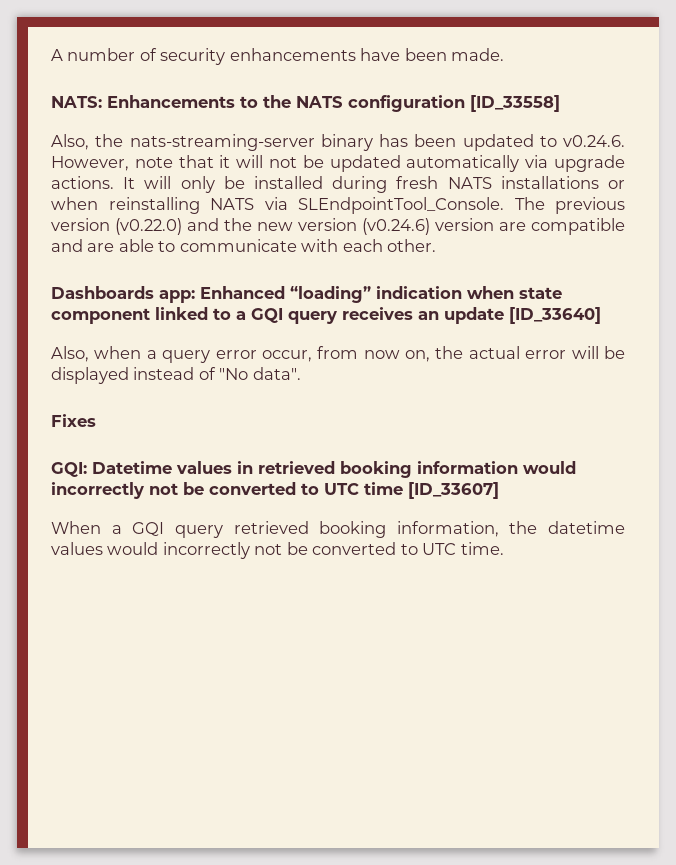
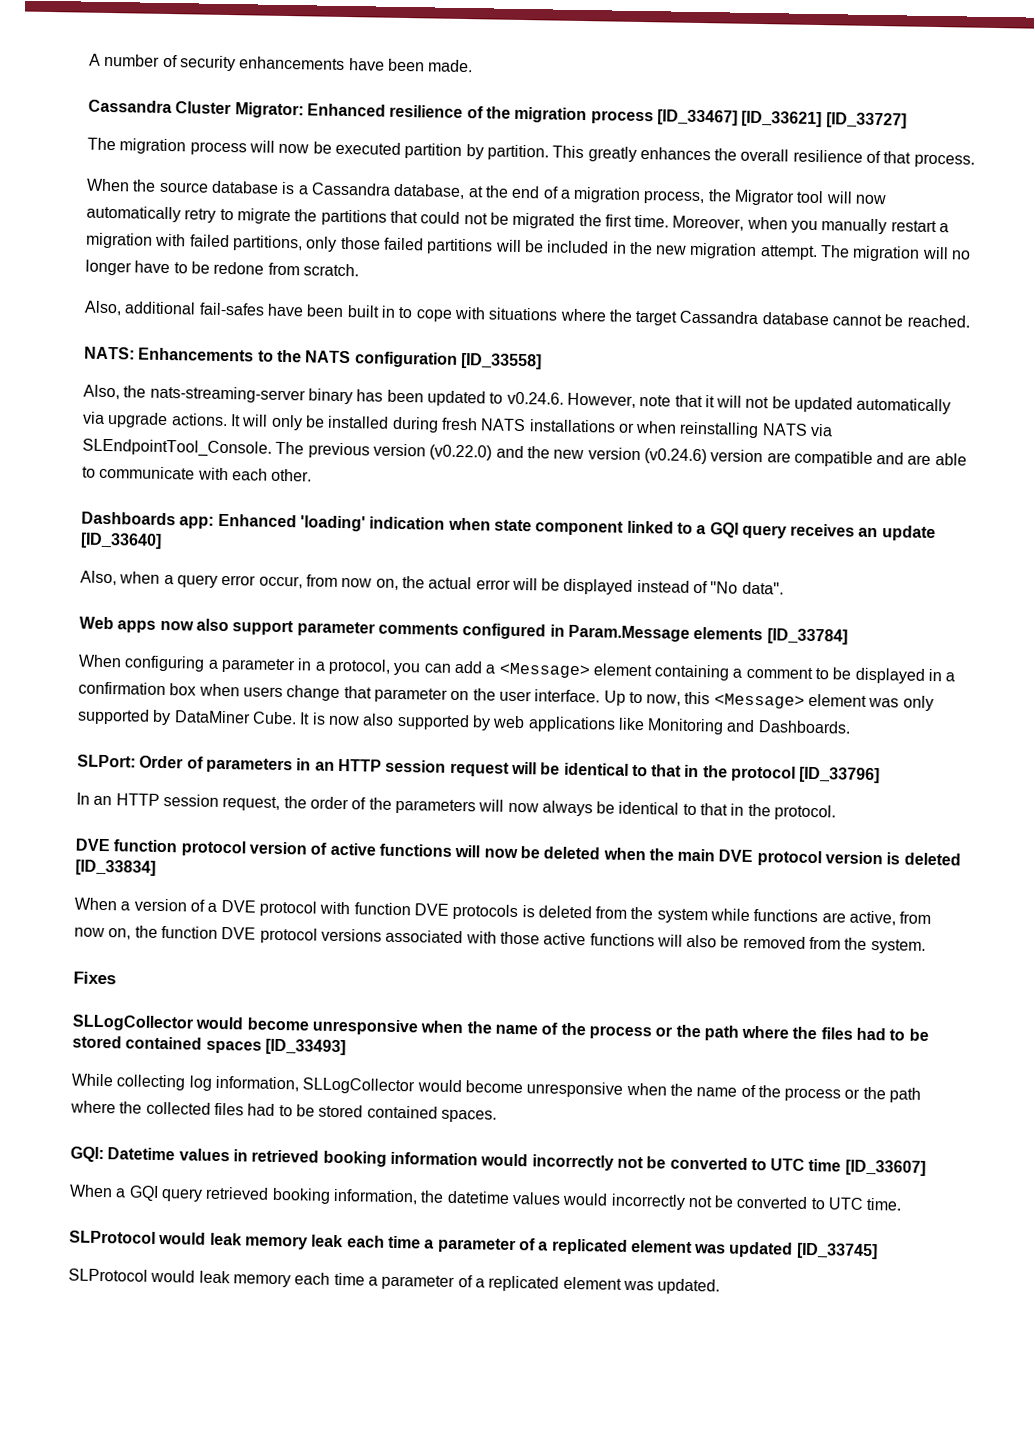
+ Cassandra Cluster Migrator: Enhanced resilience of the migration process [ID_33467] [ID_33621] [ID_33727]
+ The migration process will now be executed partition by partition. This greatly enhances the overall resilience of that process.
+ When the source database is a Cassandra database, at the end of a migration process, the Migrator tool will now automatically retry to migrate the partitions that could not be migrated the first time. Moreover, when you manually restart a migration with failed partitions, only those failed partitions will be included in the new migration attempt. The migration will no longer have to be redone from scratch.
+ Also, additional fail-safes have been built in to cope with situations where the target Cassandra database cannot be reached.
- Dashboards app: Enhanced “loading” indication when state component linked to a GQI query receives an update [ID_33640]
+ Dashboards app: Enhanced 'loading' indication when state component linked to a GQI query receives an update [ID_33640]
+ Web apps now also support parameter comments configured in Param.Message elements [ID_33784]
+ When configuring a parameter in a protocol, you can add a <Message> element containing a comment to be displayed in a confirmation box when users change that parameter on the user interface. Up to now, this <Message> element was only supported by DataMiner Cube. It is now also supported by web applications like Monitoring and Dashboards.
+ SLPort: Order of parameters in an HTTP session request will be identical to that in the protocol [ID_33796]
+ In an HTTP session request, the order of the parameters will now always be identical to that in the protocol.
+ DVE function protocol version of active functions will now be deleted when the main DVE protocol version is deleted [ID_33834]
+ When a version of a DVE protocol with function DVE protocols is deleted from the system while functions are active, from now on, the function DVE protocol versions associated with those active functions will also be removed from the system.
  Fixes
+ SLLogCollector would become unresponsive when the name of the process or the path where the files had to be stored contained spaces [ID_33493]
+ While collecting log information, SLLogCollector would become unresponsive when the name of the process or the path where the collected files had to be stored contained spaces.
+ SLProtocol would leak memory leak each time a parameter of a replicated element was updated [ID_33745]
+ SLProtocol would leak memory each time a parameter of a replicated element was updated.

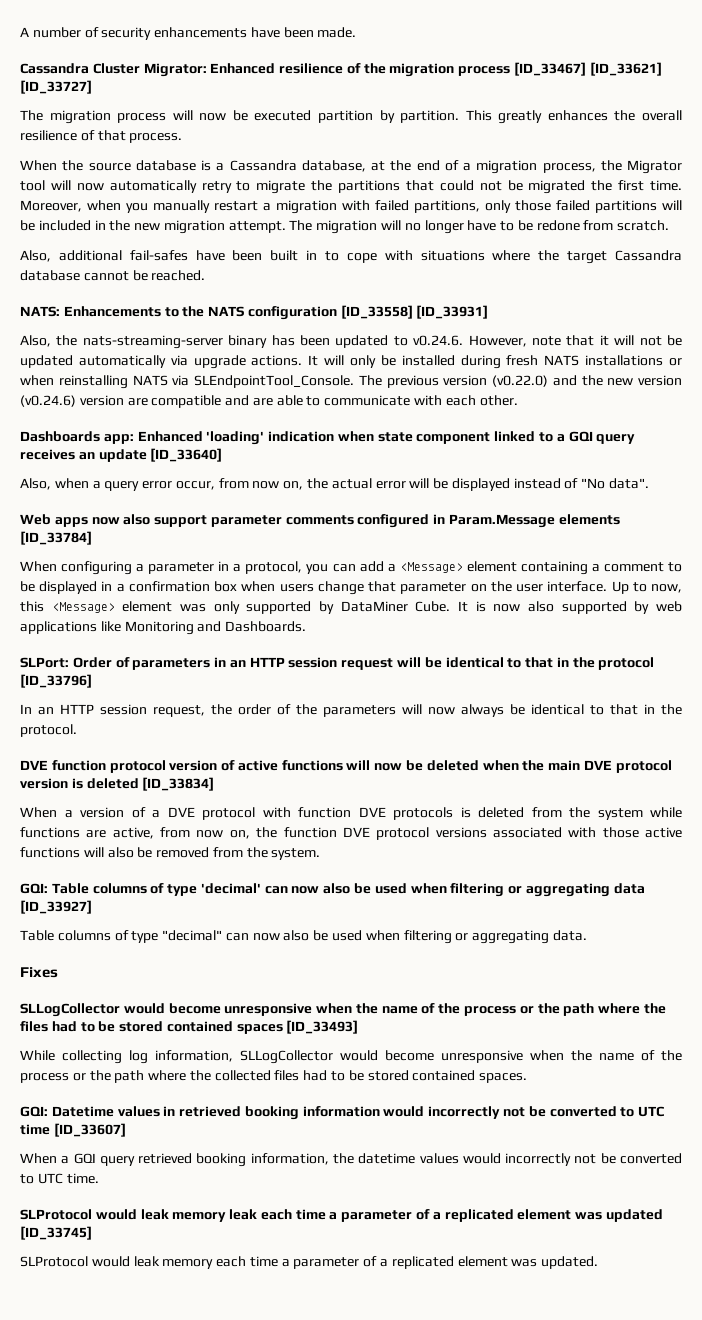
- NATS: Enhancements to the NATS configuration [ID_33558]
+ NATS: Enhancements to the NATS configuration [ID_33558] [ID_33931]
+ GQI: Table columns of type 'decimal' can now also be used when filtering or aggregating data [ID_33927]
+ Table columns of type "decimal" can now also be used when filtering or aggregating data.

